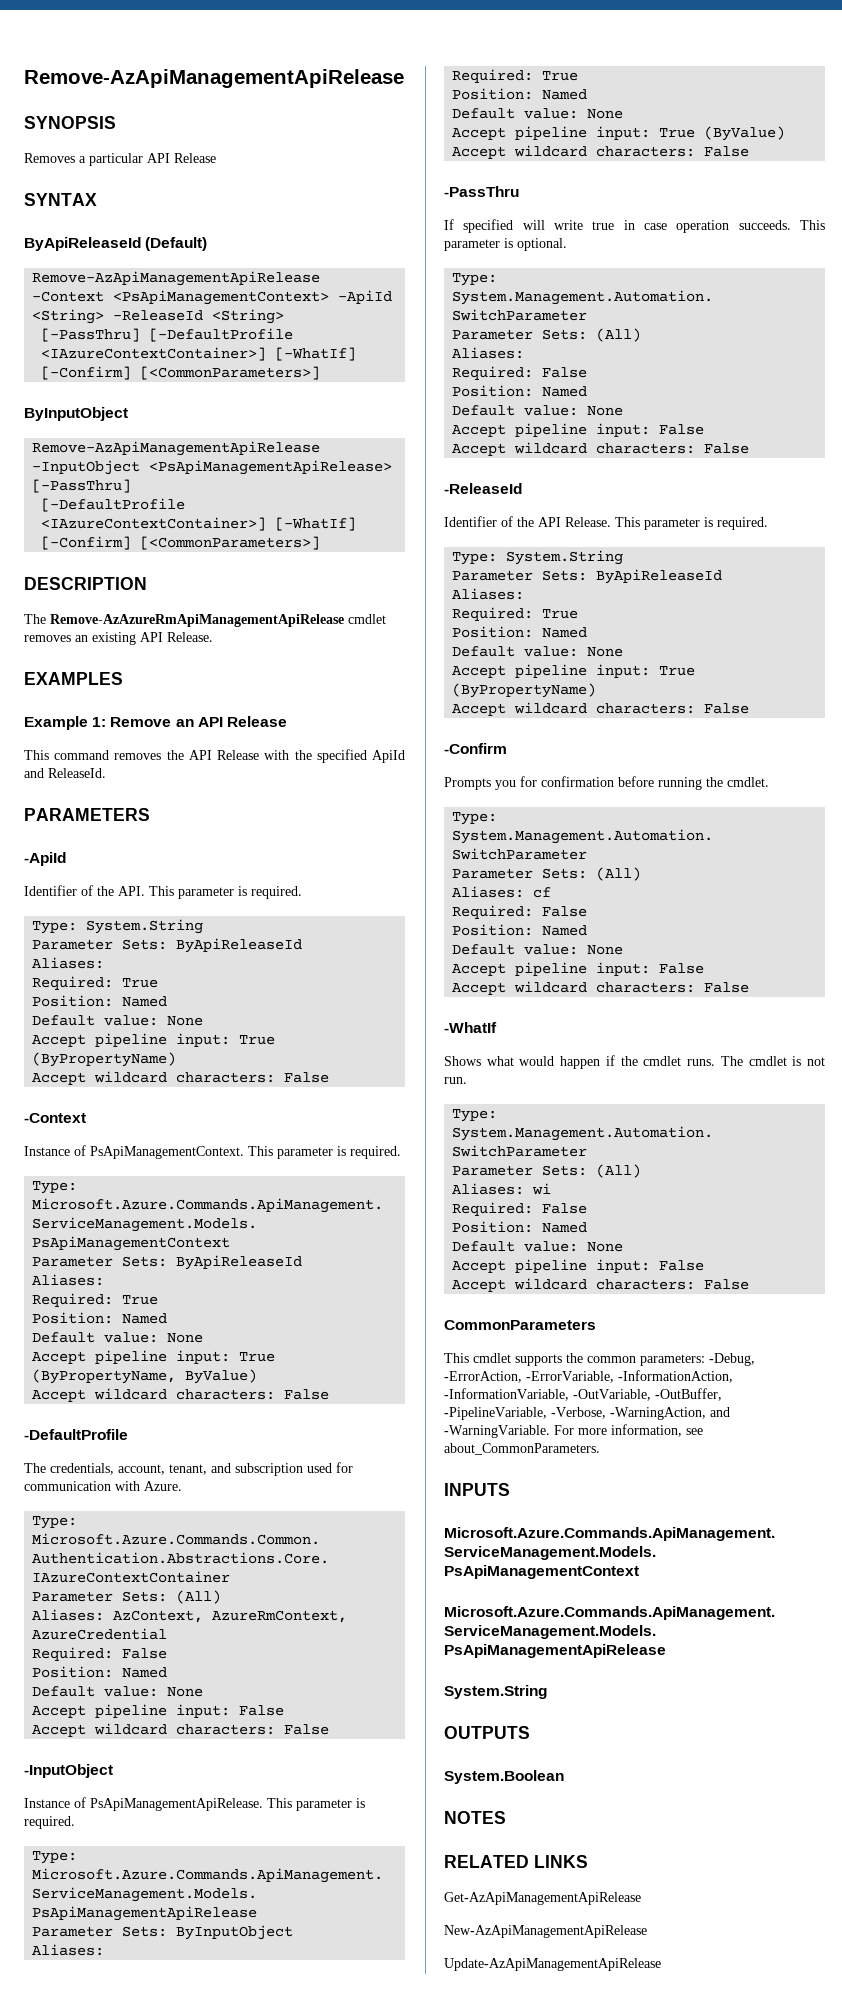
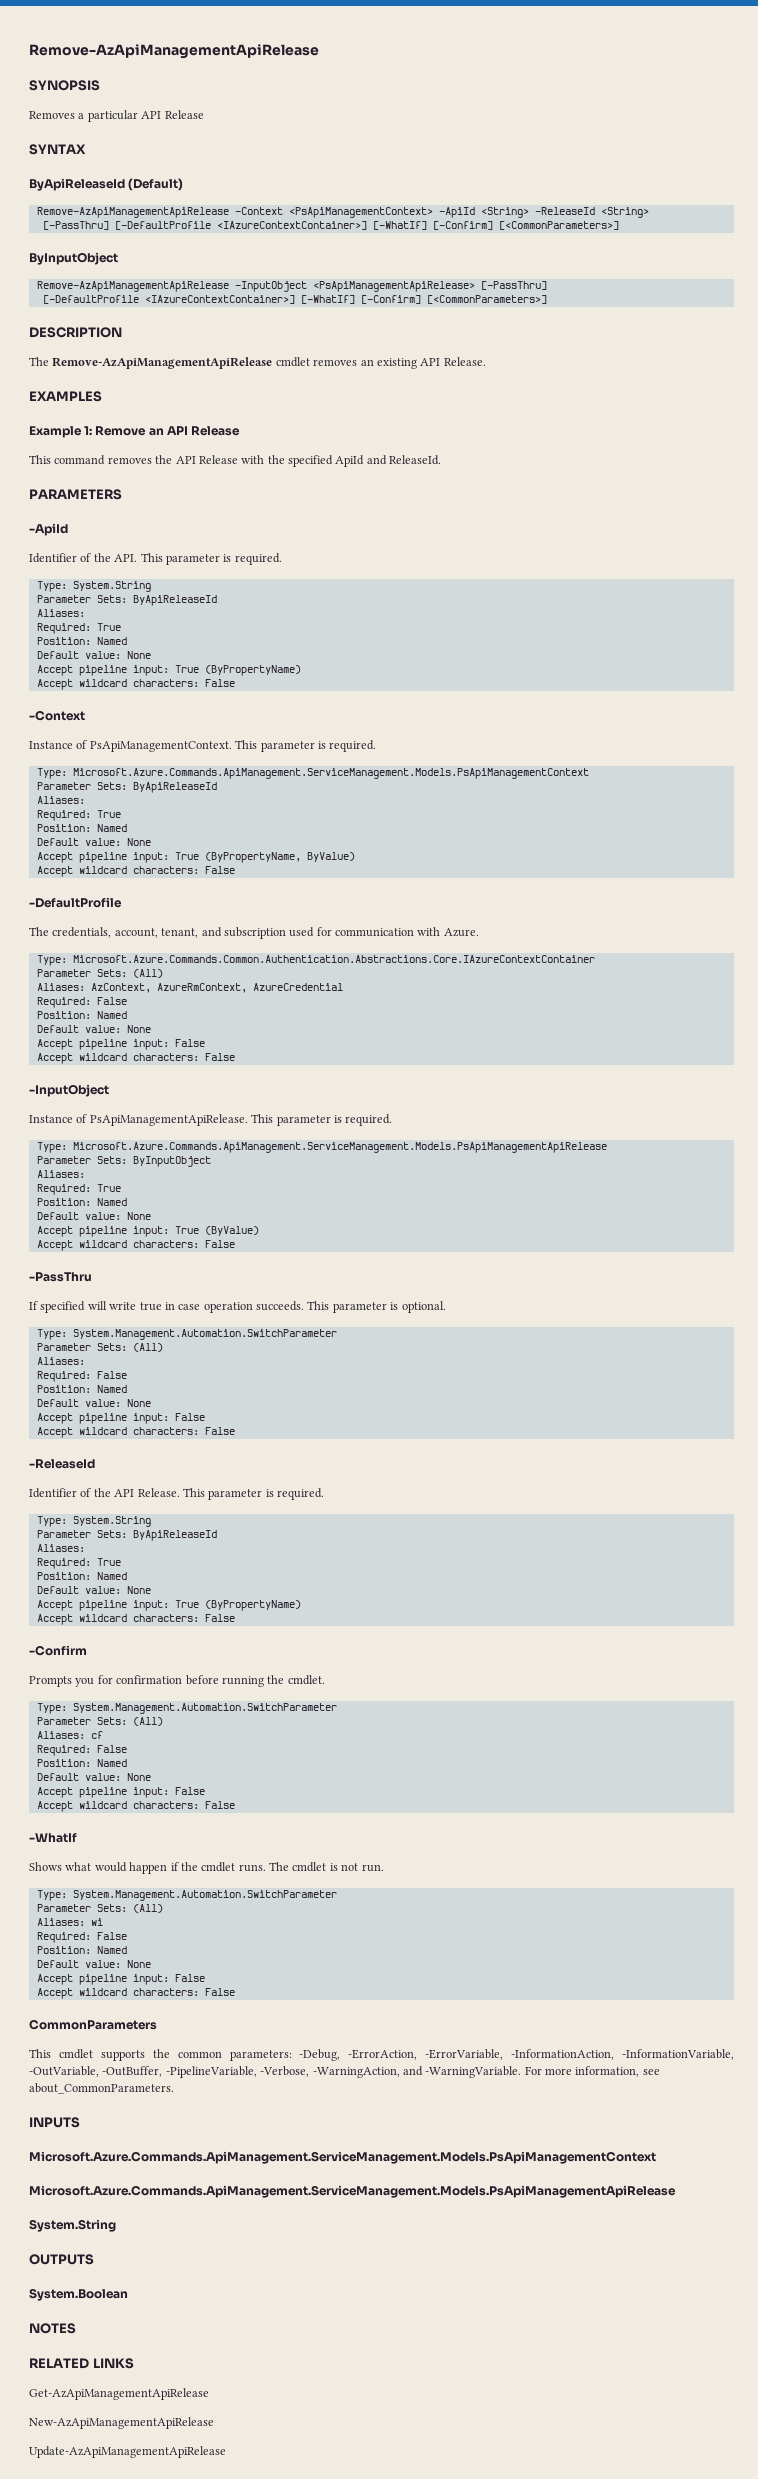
- The Remove-AzAzureRmApiManagementApiRelease cmdlet removes an existing API Release.
+ The Remove-AzApiManagementApiRelease cmdlet removes an existing API Release.

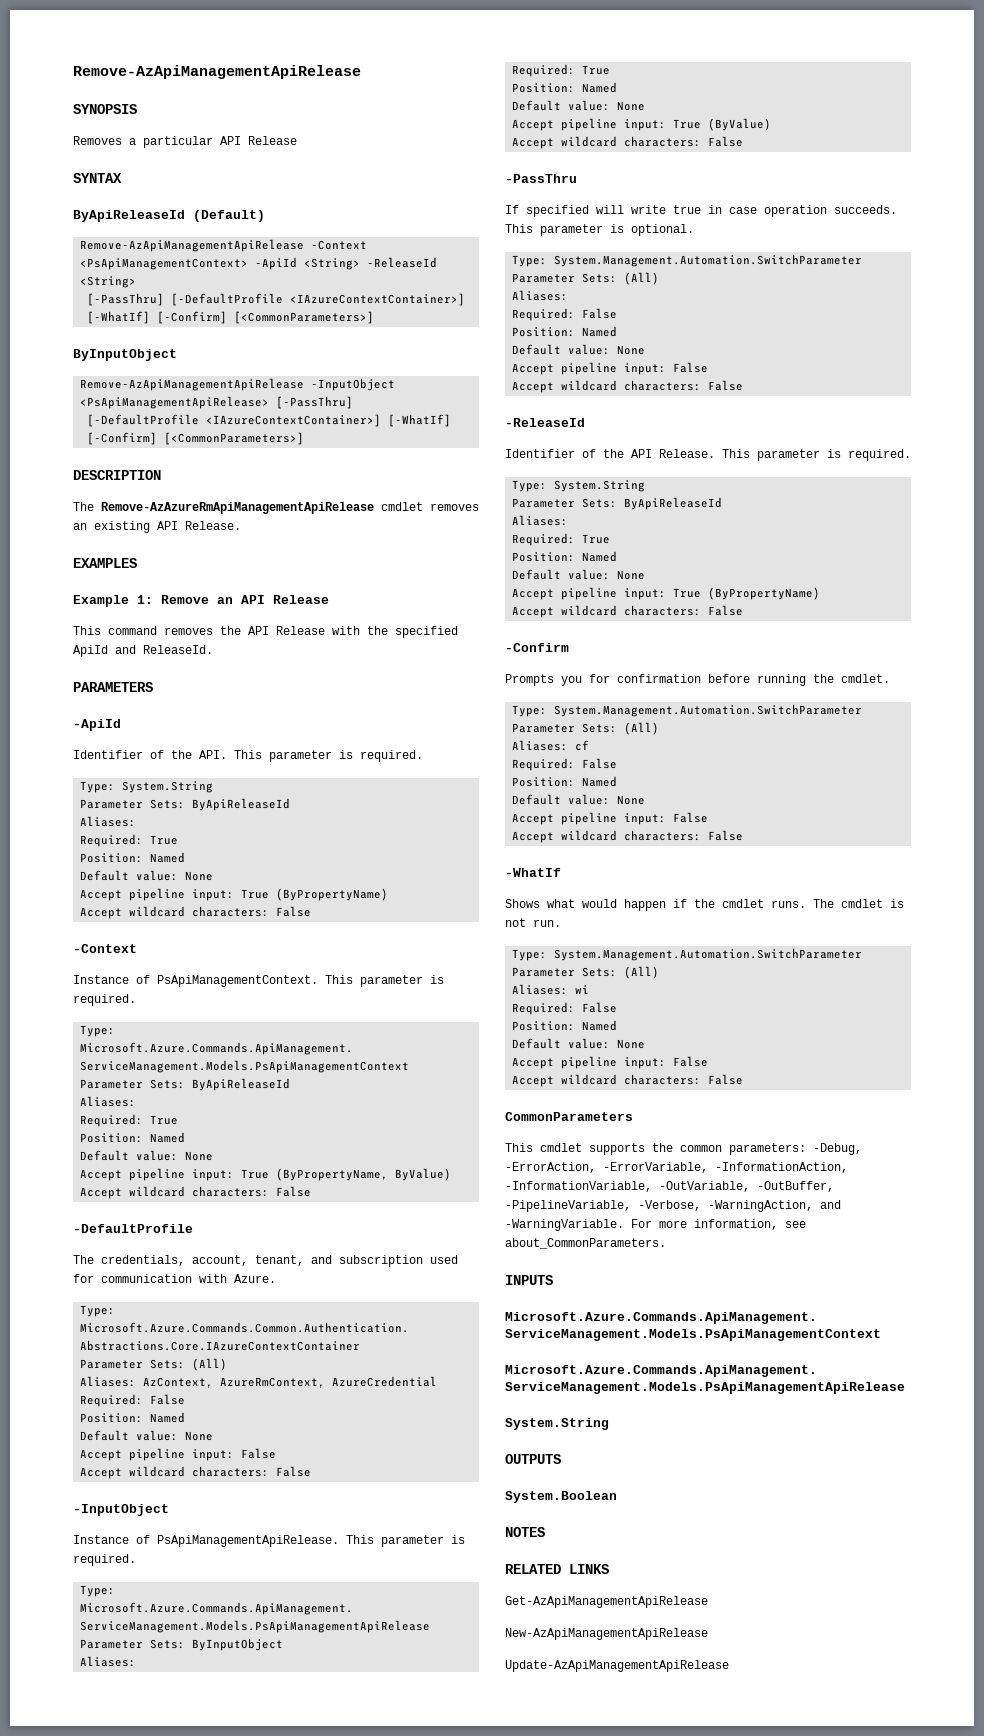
- The Remove-AzApiManagementApiRelease cmdlet removes an existing API Release.
+ The Remove-AzAzureRmApiManagementApiRelease cmdlet removes an existing API Release.

